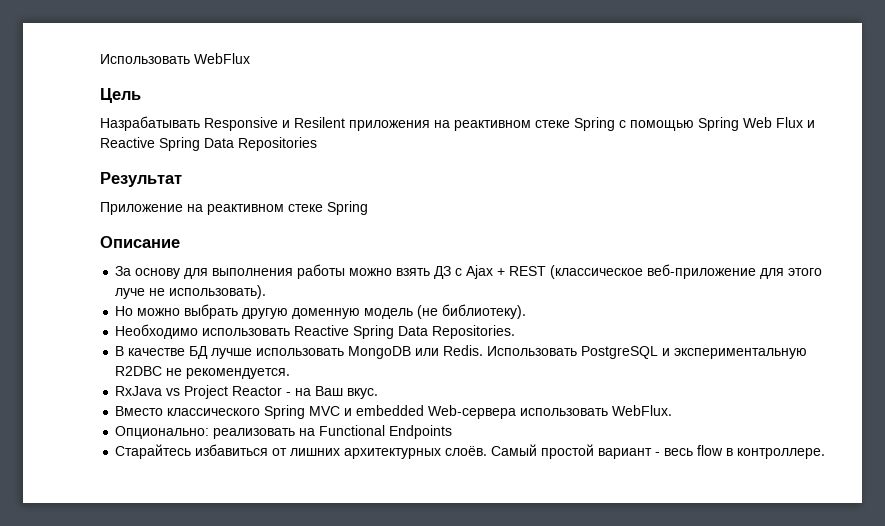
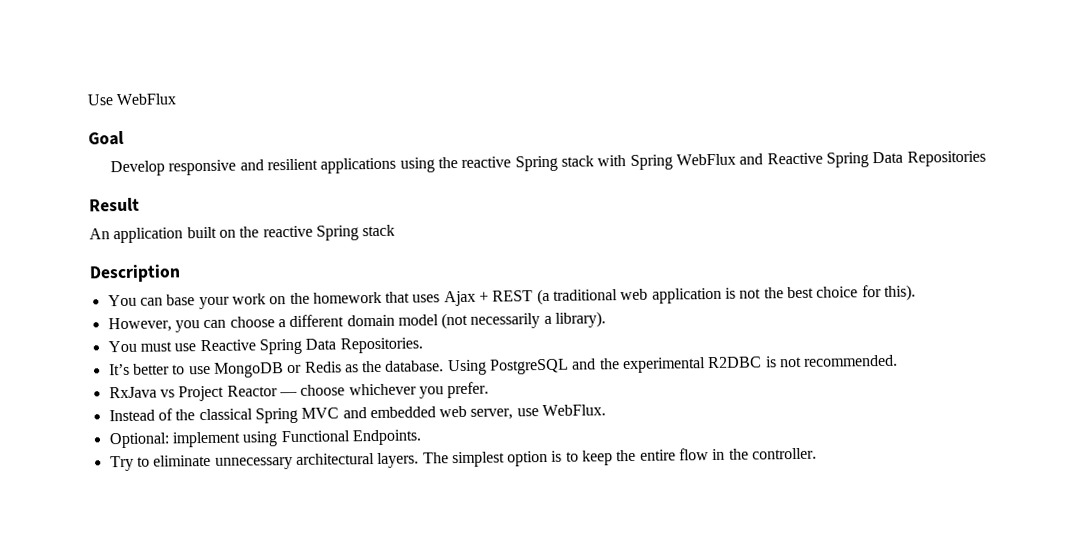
- Использовать WebFlux
+ Use WebFlux
- Цель
- Hазрабатывать Responsive и Resilent приложения на реактивном стеке Spring c помощью Spring Web Flux и Reactive Spring Data Repositories
- Результат
- Приложение на реактивном стеке Spring
- Описание
- За основу для выполнения работы можно взять ДЗ с Ajax + REST (классическое веб-приложение для этого луче не использовать).
- Но можно выбрать другую доменную модель (не библиотеку).
- Необходимо использовать Reactive Spring Data Repositories.
- В качестве БД лучше использовать MongoDB или Redis. Использовать PostgreSQL и экспериментальную R2DBC не рекомендуется.
- RxJava vs Project Reactor - на Ваш вкус.
- Вместо классического Spring MVC и embedded Web-сервера использовать WebFlux.
- Опционально: реализовать на Functional Endpoints
- Старайтесь избавиться от лишних архитектурных слоёв. Самый простой вариант - весь flow в контроллере.
+ Goal
+ Develop responsive and resilient applications using the reactive Spring stack with Spring WebFlux and Reactive Spring Data Repositories
+ Result
+ An application built on the reactive Spring stack
+ Description
+ You can base your work on the homework that uses Ajax + REST (a traditional web application is not the best choice for this).
+ However, you can choose a different domain model (not necessarily a library).
+ You must use Reactive Spring Data Repositories.
+ It’s better to use MongoDB or Redis as the database. Using PostgreSQL and the experimental R2DBC is not recommended.
+ RxJava vs Project Reactor — choose whichever you prefer.
+ Instead of the classical Spring MVC and embedded web server, use WebFlux.
+ Optional: implement using Functional Endpoints.
+ Try to eliminate unnecessary architectural layers. The simplest option is to keep the entire flow in the controller.

